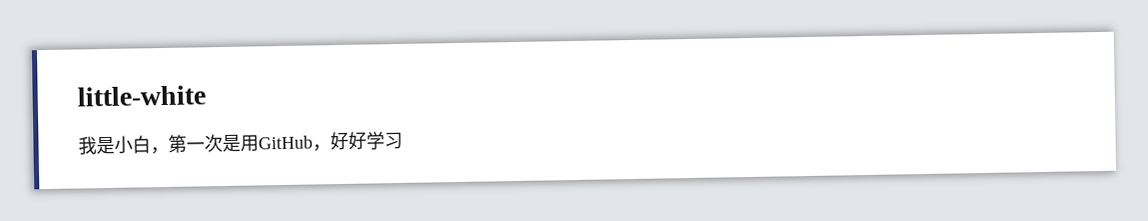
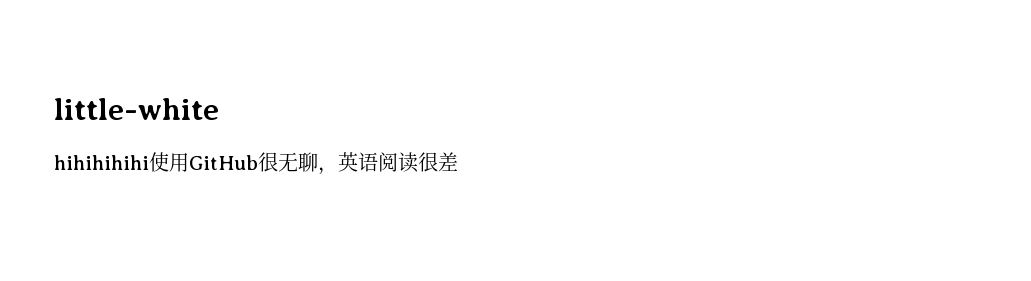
- 我是小白，第一次是用GitHub，好好学习
+ hihihihihi使用GitHub很无聊，英语阅读很差

